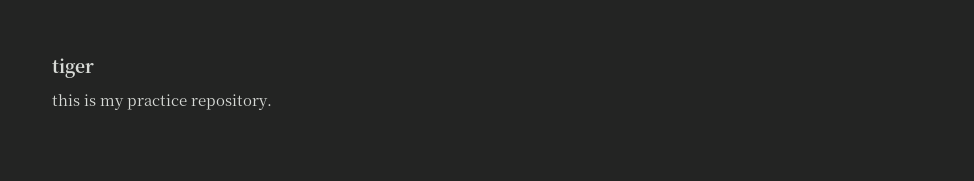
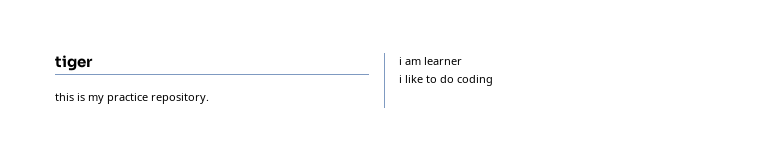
+ i am learner
+ i like to do coding

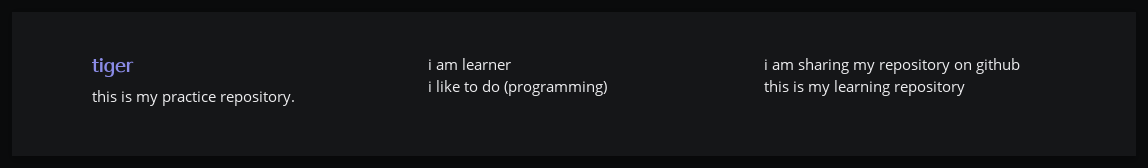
- i like to do coding
+ i like to do (programming)
+ i am sharing my repository on github
+ this is my learning repository

